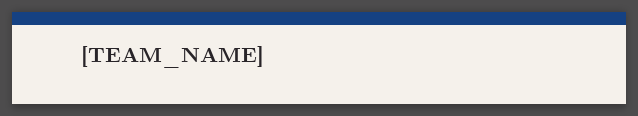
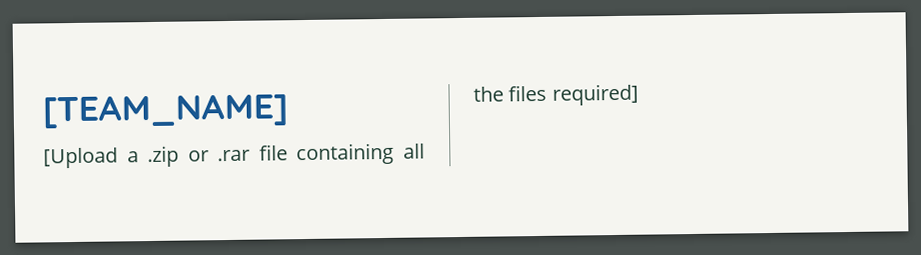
+ [Upload a .zip or .rar file containing all the files required]

